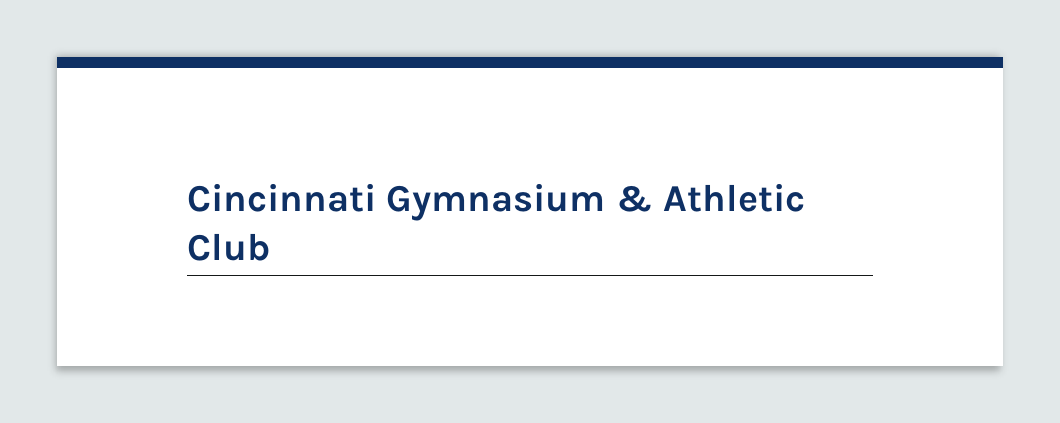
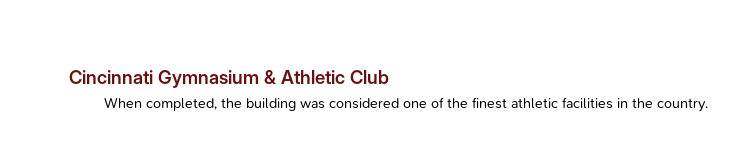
+ When completed, the building was considered one of the finest athletic facilities in the country.

